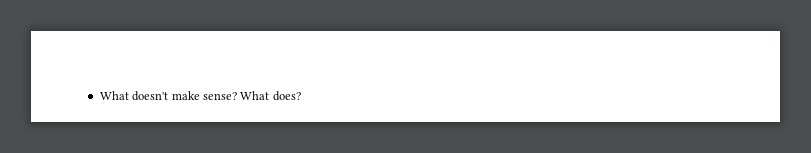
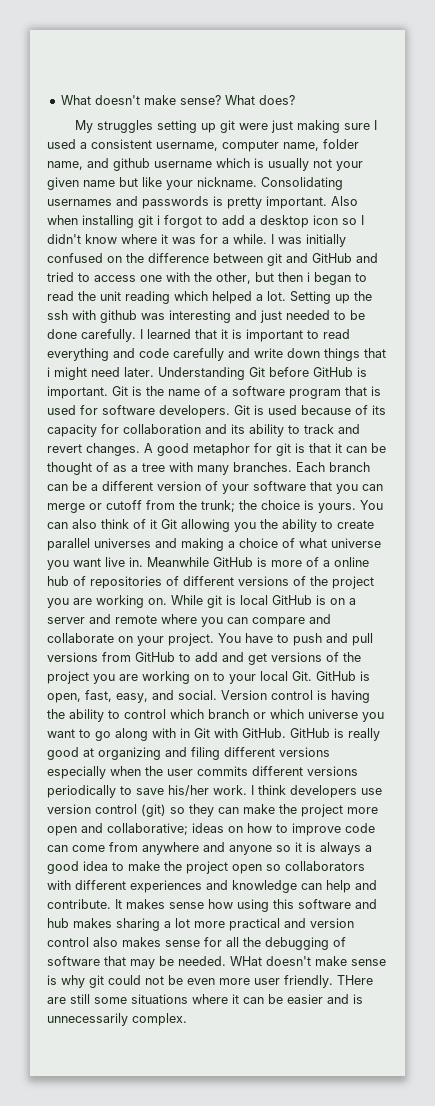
+ My struggles setting up git were just making sure I used a consistent username, computer name, folder name, and github username which is usually not your given name but like your nickname. Consolidating usernames and passwords is pretty important. Also when installing git i forgot to add a desktop icon so I didn't know where it was for a while. I was initially confused on the difference between git and GitHub and tried to access one with the other, but then i began to read the unit reading which helped a lot. Setting up the ssh with github was interesting and just needed to be done carefully. I learned that it is important to read everything and code carefully and write down things that i might need later. Understanding Git before GitHub is important. Git is the name of a software program that is used for software developers. Git is used because of its capacity for collaboration and its ability to track and revert changes. A good metaphor for git is that it can be thought of as a tree with many branches. Each branch can be a different version of your software that you can merge or cutoff from the trunk; the choice is yours. You can also think of it Git allowing you the ability to create parallel universes and making a choice of what universe you want live in. Meanwhile GitHub is more of a online hub of repositories of different versions of the project you are working on. While git is local GitHub is on a server and remote where you can compare and collaborate on your project. You have to push and pull versions from GitHub to add and get versions of the project you are working on to your local Git. GitHub is open, fast, easy, and social. Version control is having the ability to control which branch or which universe you want to go along with in Git with GitHub. GitHub is really good at organizing and filing different versions especially when the user commits different versions periodically to save his/her work. I think developers use version control (git) so they can make the project more open and collaborative; ideas on how to improve code can come from anywhere and anyone so it is always a good idea to make the project open so collaborators with different experiences and knowledge can help and contribute. It makes sense how using this software and hub makes sharing a lot more practical and version control also makes sense for all the debugging of software that may be needed. WHat doesn't make sense is why git could not be even more user friendly. THere are still some situations where it can be easier and is unnecessarily complex.

